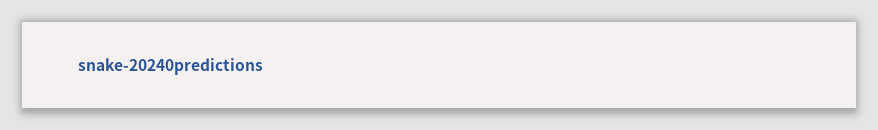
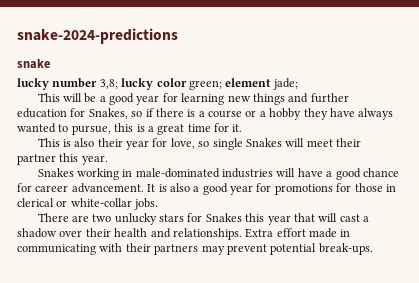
- snake-20240predictions
+ snake-2024-predictions
+ snake
+ lucky number 3,8; lucky color green; element jade;
+ This will be a good year for learning new things and further education for Snakes, so if there is a course or a hobby they have always wanted to pursue, this is a great time for it.
+ This is also their year for love, so single Snakes will meet their partner this year.
+ Snakes working in male-dominated industries will have a good chance for career advancement. It is also a good year for promotions for those in clerical or white-collar jobs.
+ There are two unlucky stars for Snakes this year that will cast a shadow over their health and relationships. Extra effort made in communicating with their partners may prevent potential break-ups.

